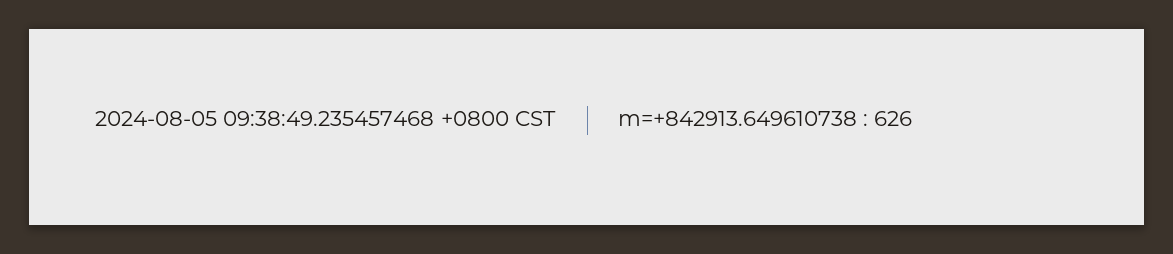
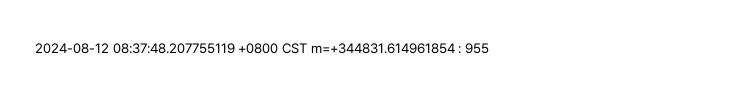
- 2024-08-05 09:38:49.235457468 +0800 CST m=+842913.649610738 : 626
+ 2024-08-12 08:37:48.207755119 +0800 CST m=+344831.614961854 : 955

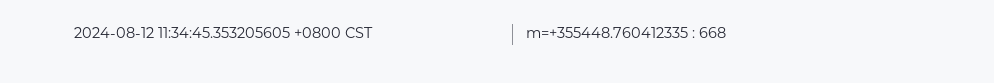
- 2024-08-12 08:37:48.207755119 +0800 CST m=+344831.614961854 : 955
+ 2024-08-12 11:34:45.353205605 +0800 CST m=+355448.760412335 : 668

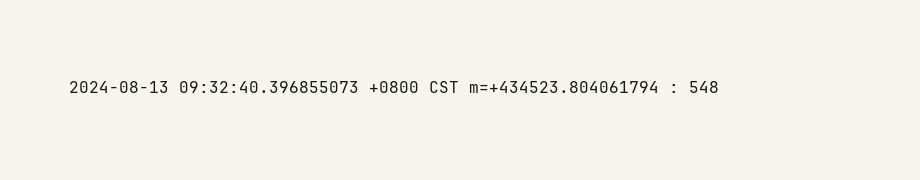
- 2024-08-12 11:34:45.353205605 +0800 CST m=+355448.760412335 : 668
+ 2024-08-13 09:32:40.396855073 +0800 CST m=+434523.804061794 : 548

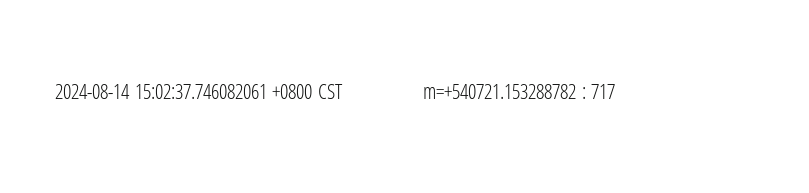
- 2024-08-13 09:32:40.396855073 +0800 CST m=+434523.804061794 : 548
+ 2024-08-14 15:02:37.746082061 +0800 CST m=+540721.153288782 : 717

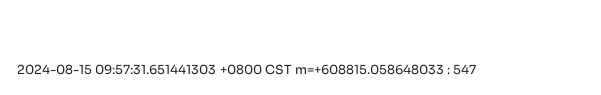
- 2024-08-14 15:02:37.746082061 +0800 CST m=+540721.153288782 : 717
+ 2024-08-15 09:57:31.651441303 +0800 CST m=+608815.058648033 : 547

